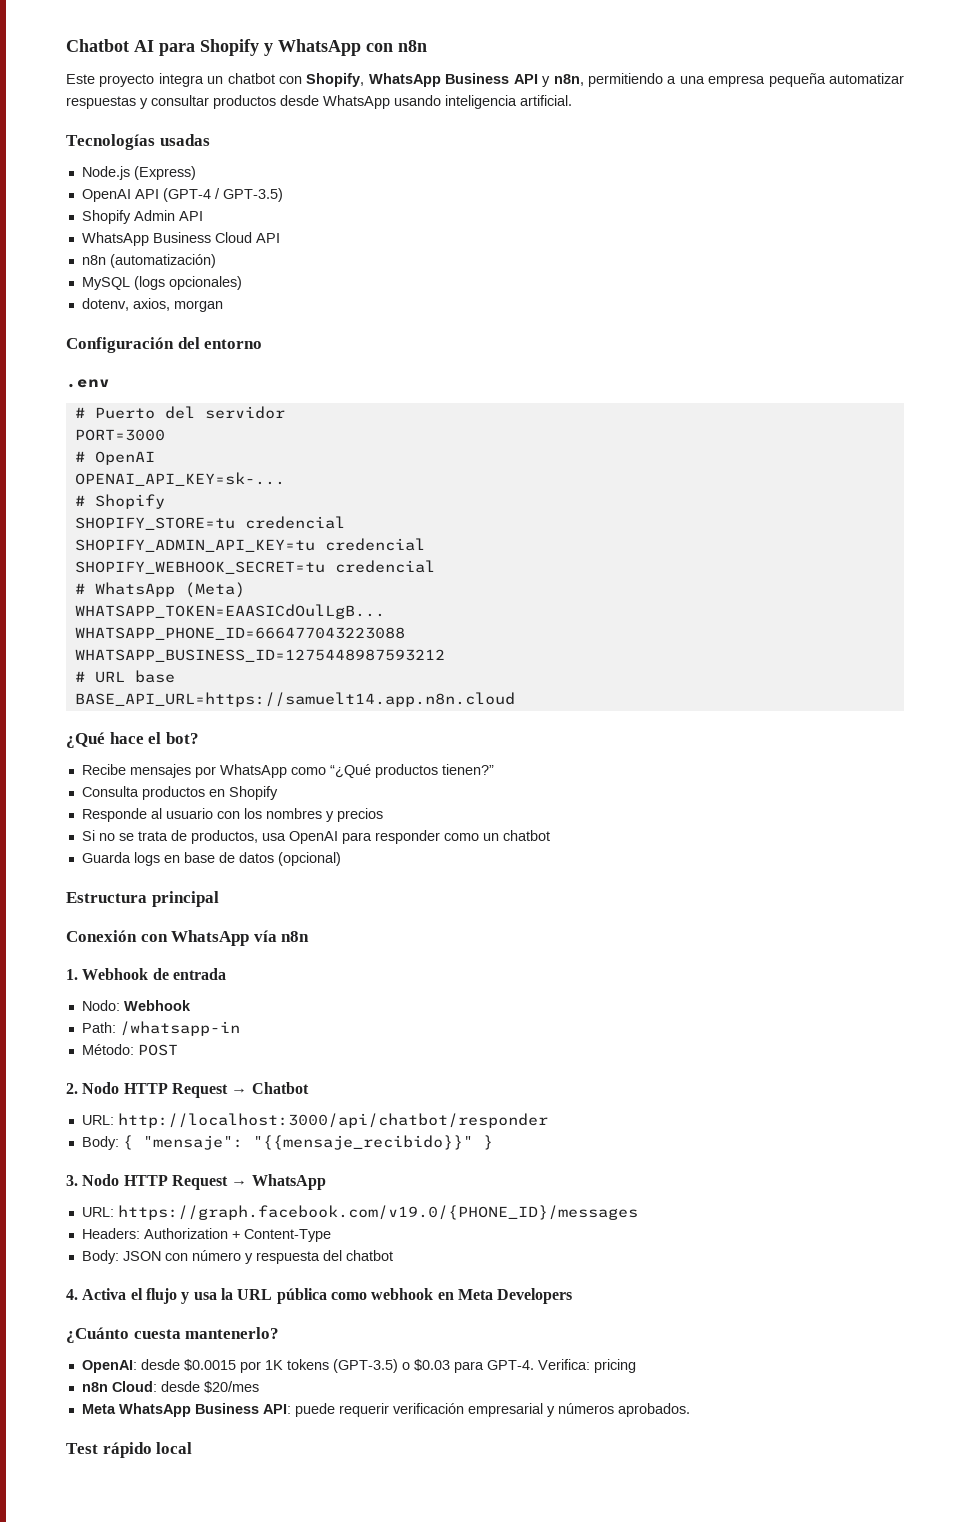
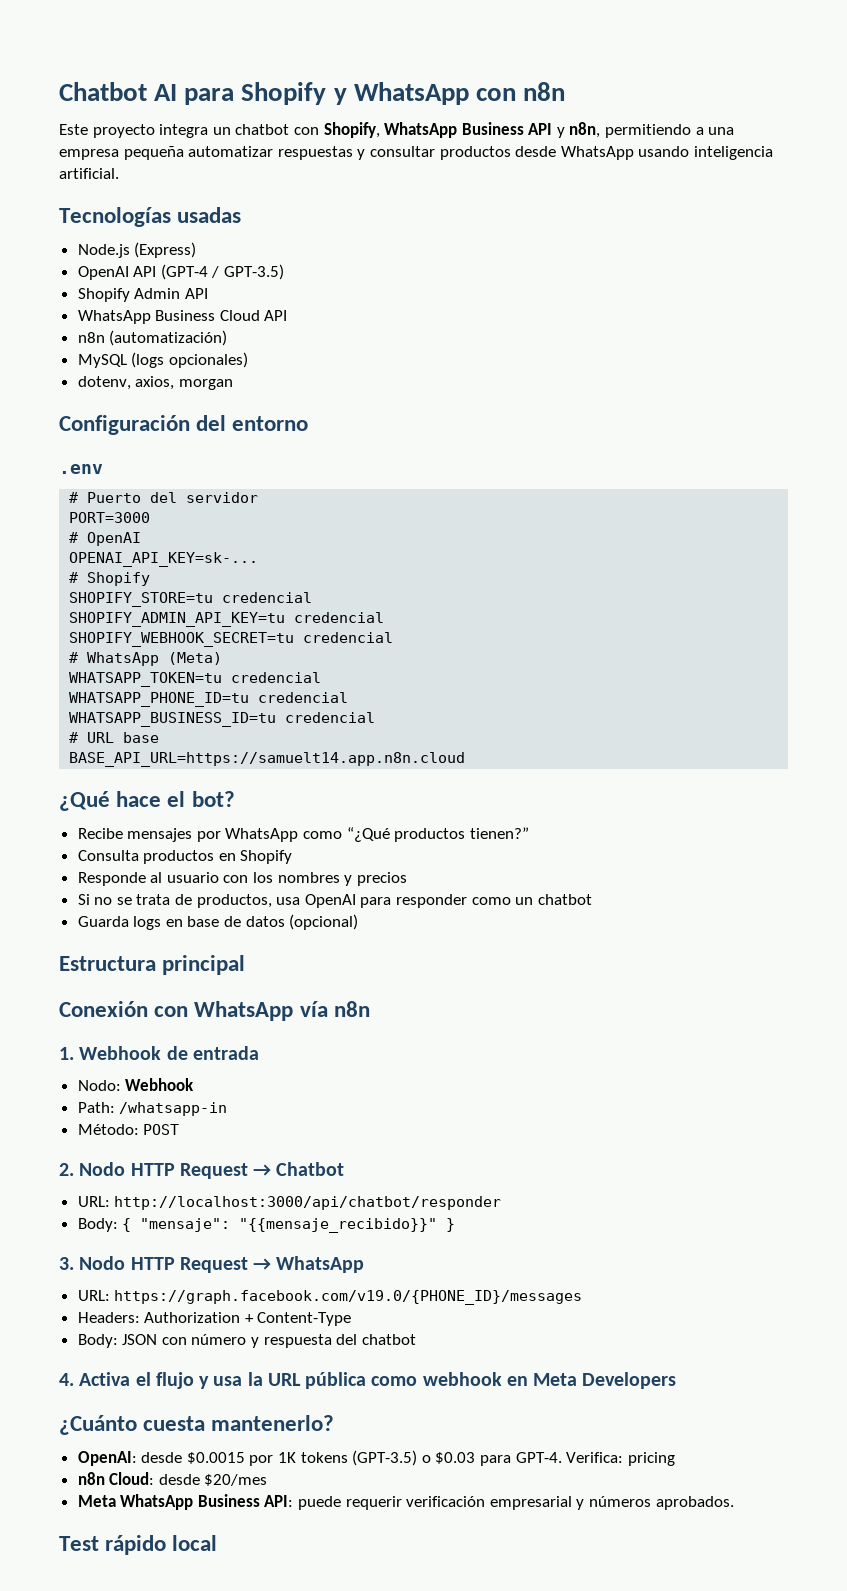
- WHATSAPP_TOKEN=EAASICdOulLgB...
- WHATSAPP_PHONE_ID=666477043223088
- WHATSAPP_BUSINESS_ID=1275448987593212
+ WHATSAPP_TOKEN=tu credencial
+ WHATSAPP_PHONE_ID=tu credencial
+ WHATSAPP_BUSINESS_ID=tu credencial

